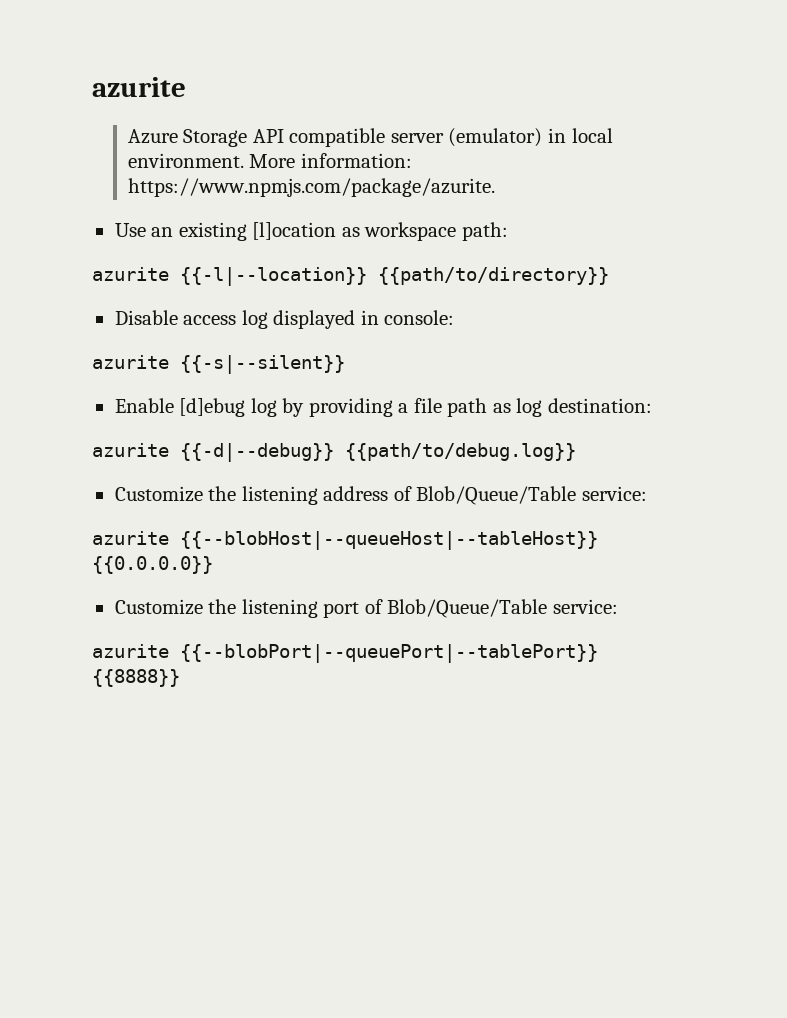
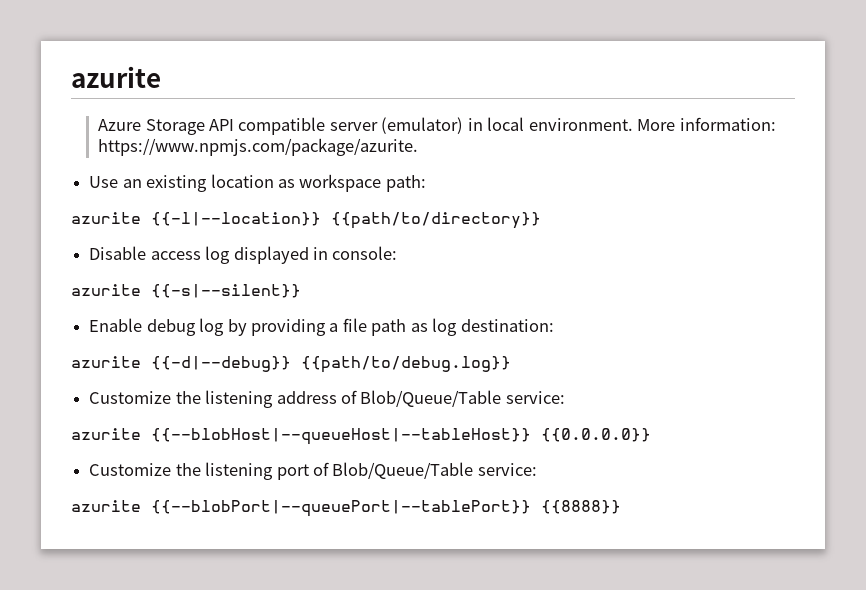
- Use an existing [l]ocation as workspace path:
+ Use an existing location as workspace path:
- Enable [d]ebug log by providing a file path as log destination:
+ Enable debug log by providing a file path as log destination:

